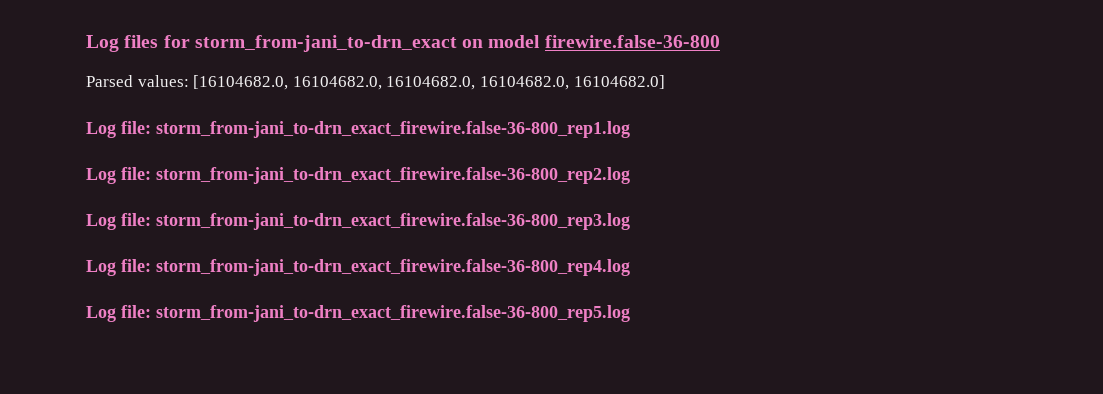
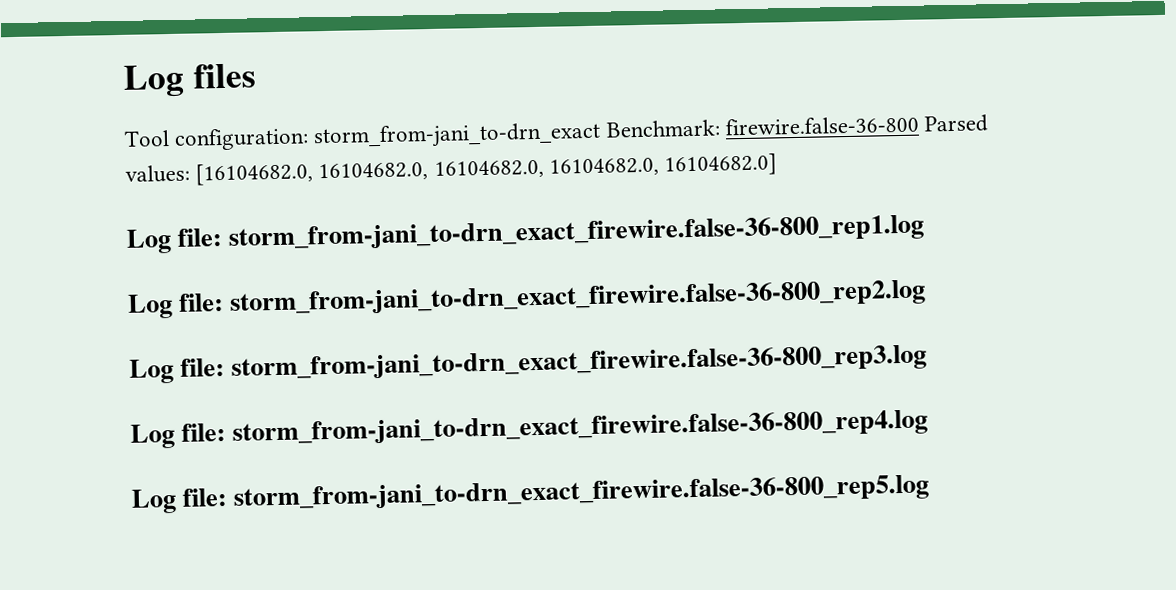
- Log files for storm_from-jani_to-drn_exact on model firewire.false-36-800
- Parsed values: [16104682.0, 16104682.0, 16104682.0, 16104682.0, 16104682.0]
+ Log files
+ Tool configuration: storm_from-jani_to-drn_exact Benchmark: firewire.false-36-800 Parsed values: [16104682.0, 16104682.0, 16104682.0, 16104682.0, 16104682.0]

